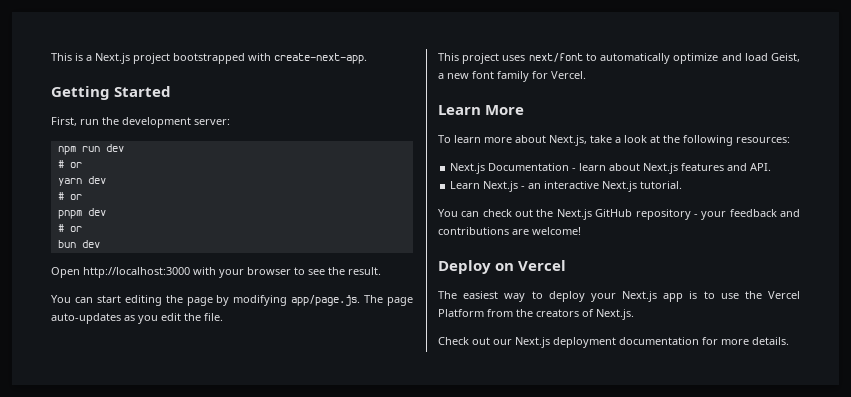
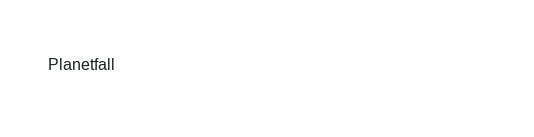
- This is a Next.js project bootstrapped with create-next-app.
- Getting Started
- First, run the development server:
- npm run dev
- # or
- yarn dev
- # or
- pnpm dev
- # or
- bun dev
- Open http://localhost:3000 with your browser to see the result.
- You can start editing the page by modifying app/page.js. The page auto-updates as you edit the file.
- This project uses next/font to automatically optimize and load Geist, a new font family for Vercel.
- Learn More
- To learn more about Next.js, take a look at the following resources:
- Next.js Documentation - learn about Next.js features and API.
- Learn Next.js - an interactive Next.js tutorial.
- You can check out the Next.js GitHub repository - your feedback and contributions are welcome!
- Deploy on Vercel
- The easiest way to deploy your Next.js app is to use the Vercel Platform from the creators of Next.js.
- Check out our Next.js deployment documentation for more details.
+ Planetfall

